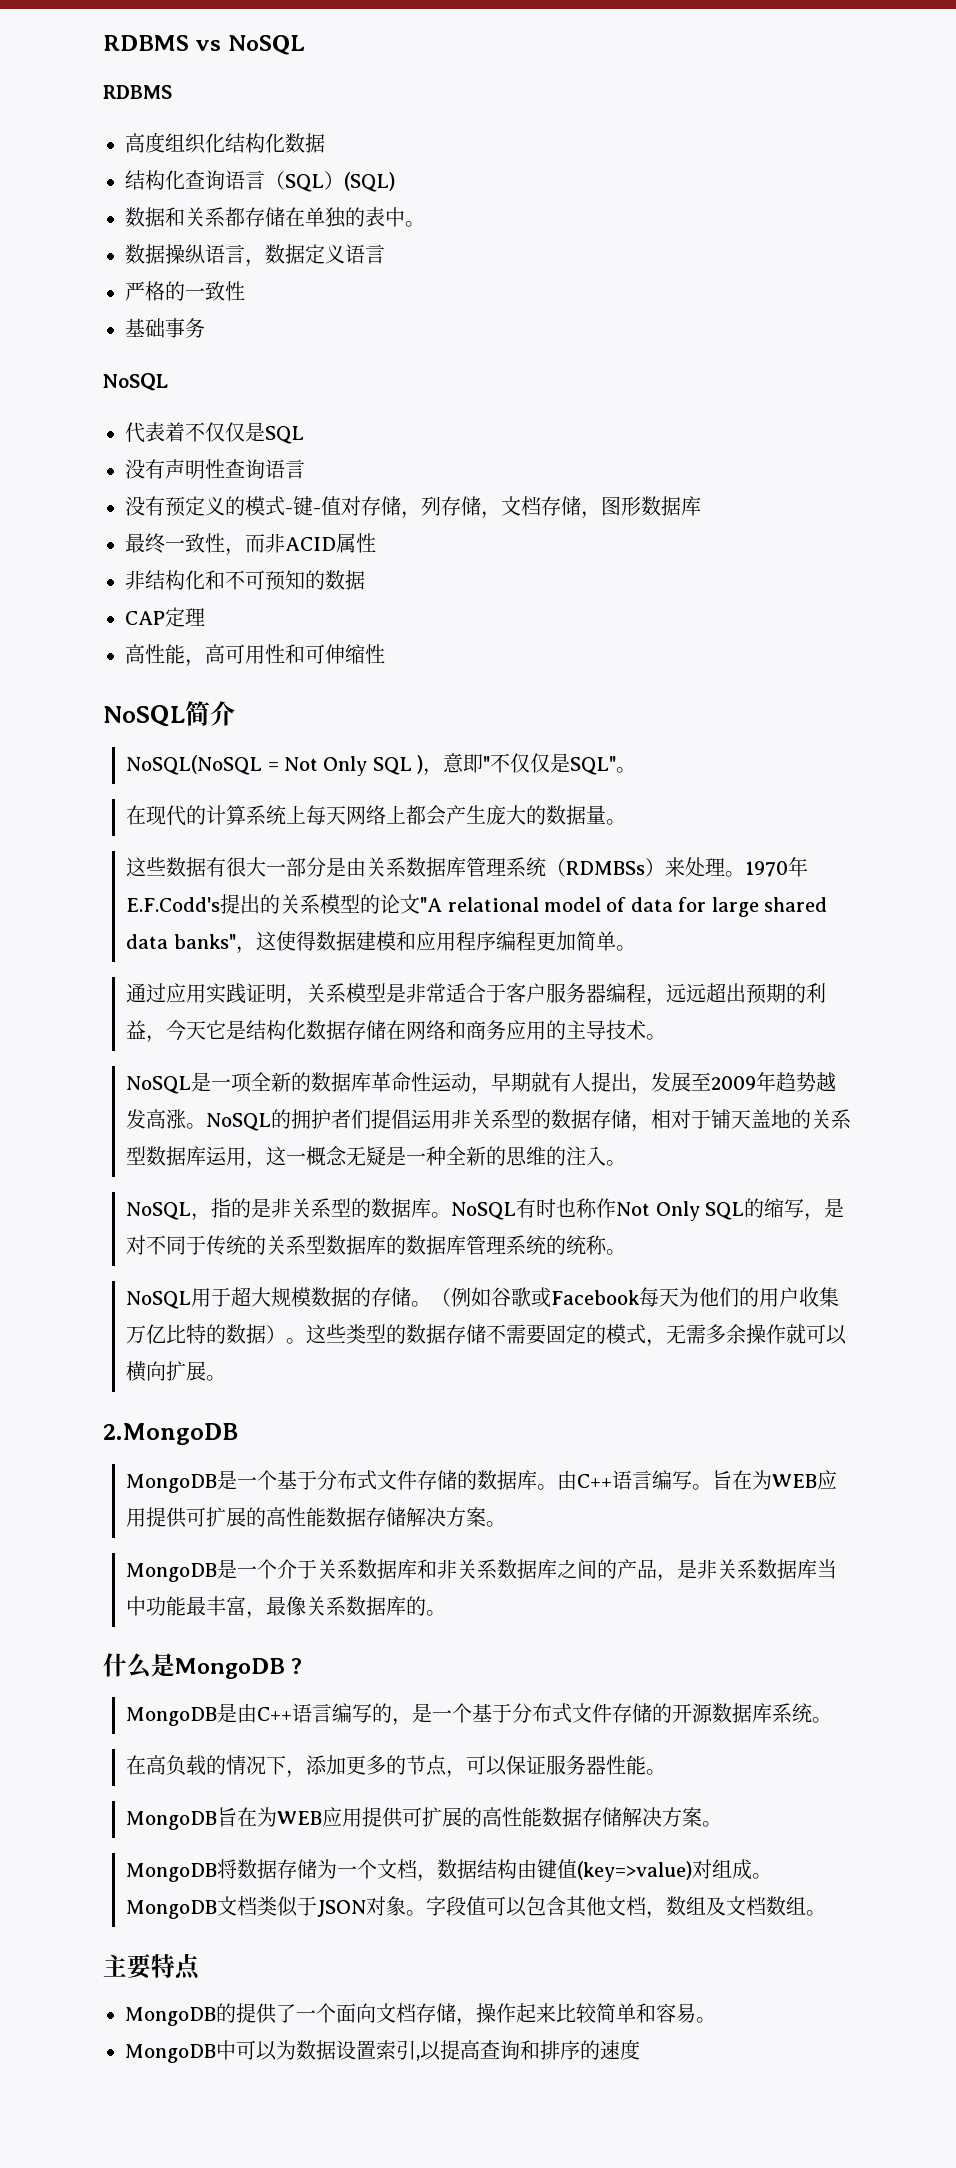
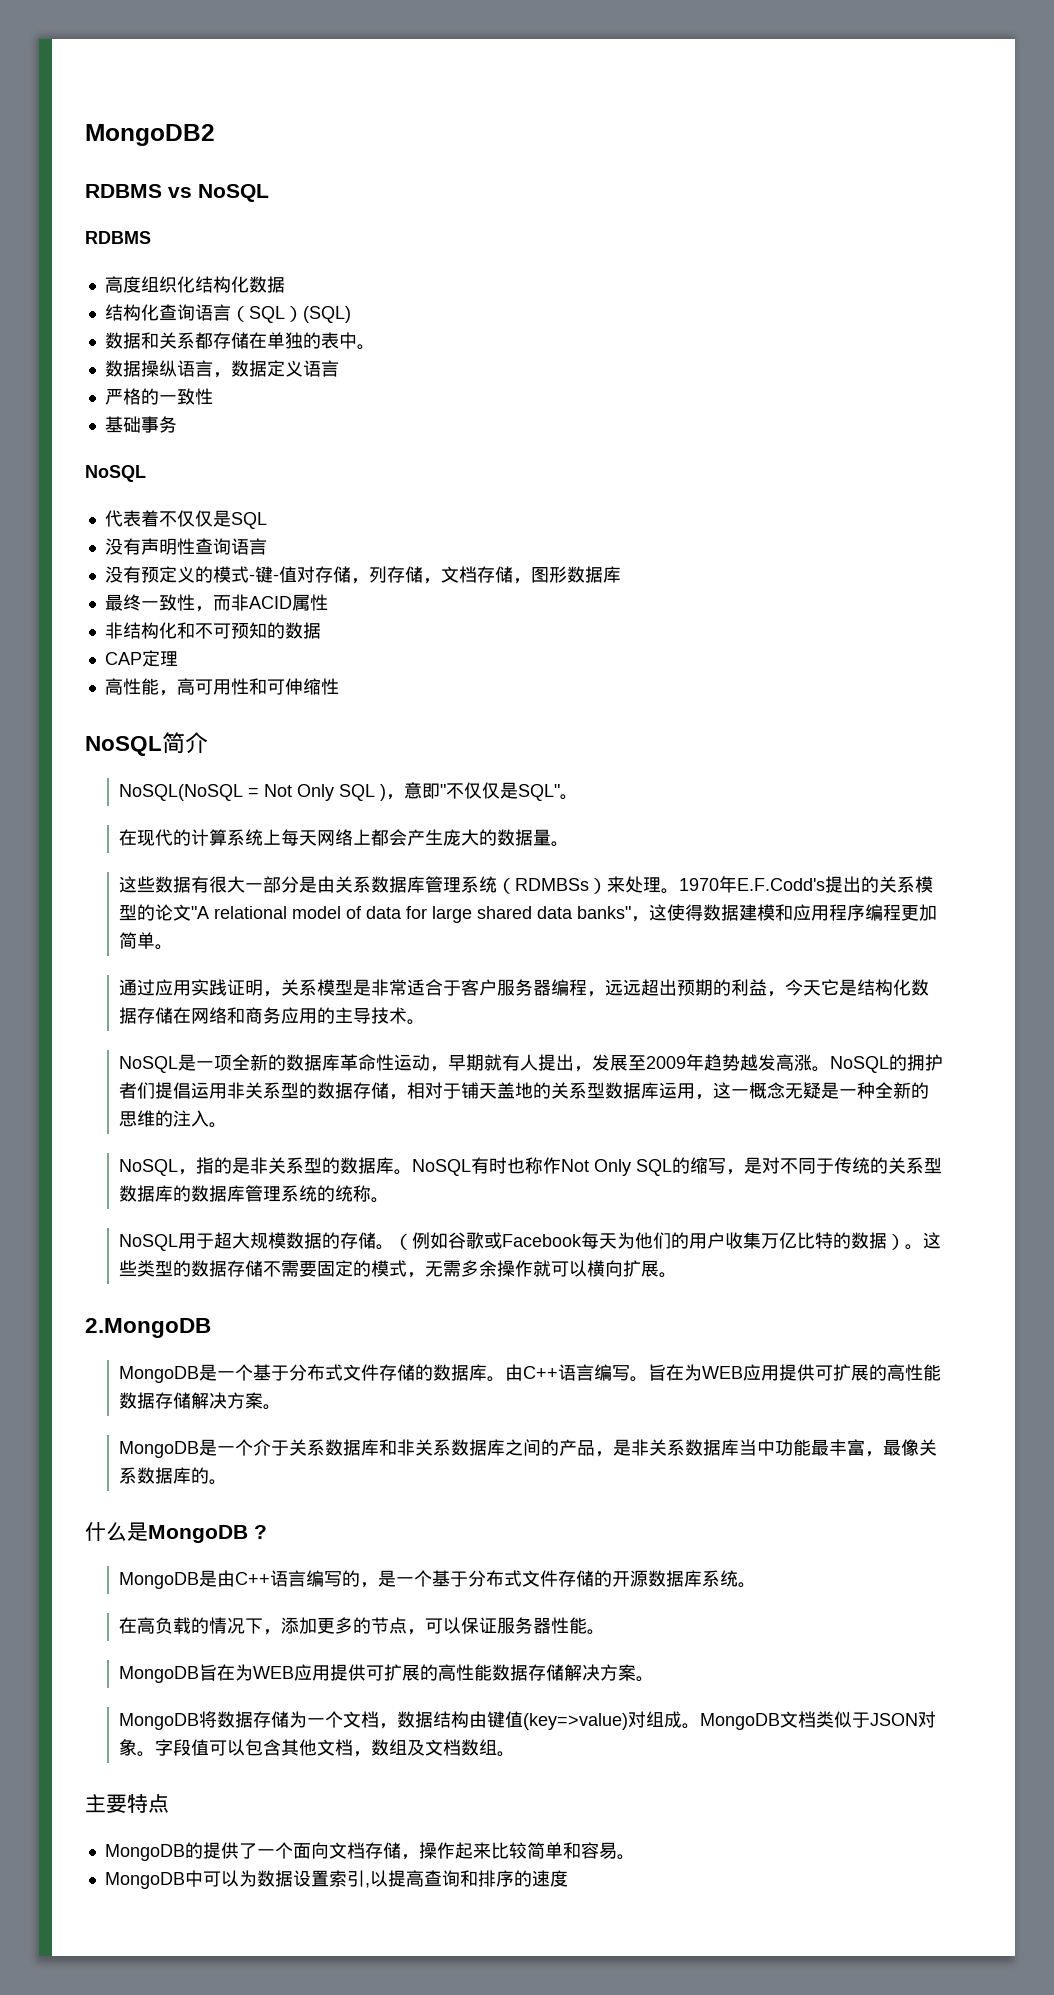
+ MongoDB2

